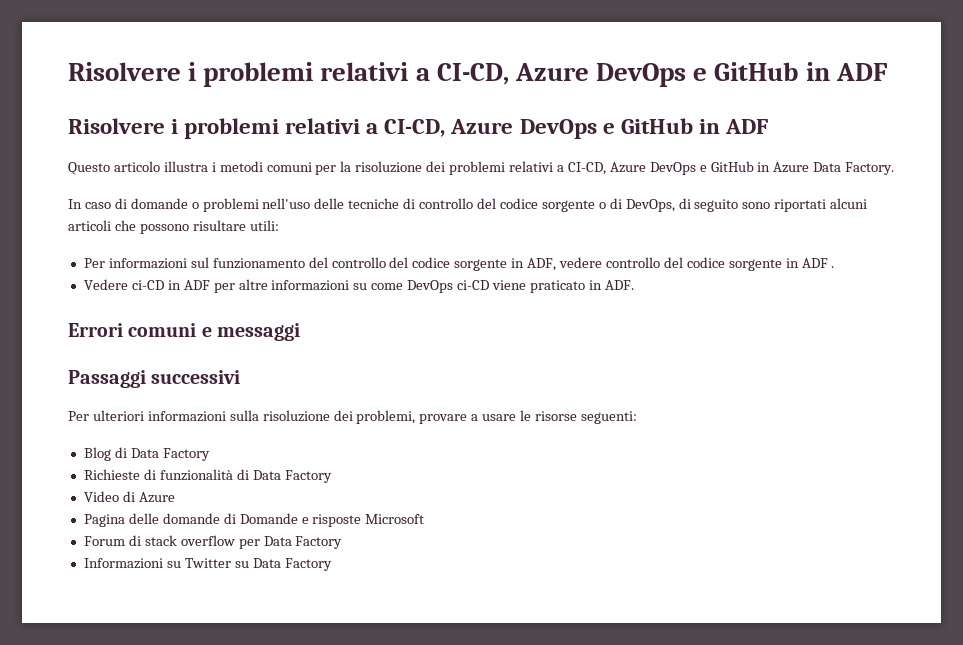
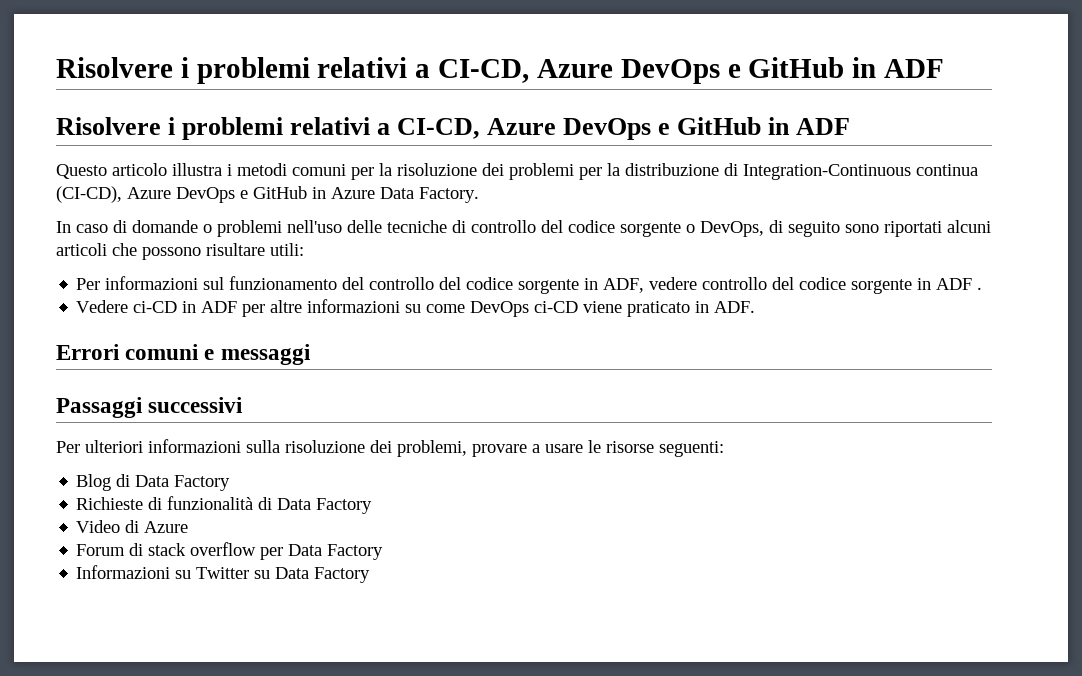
- Questo articolo illustra i metodi comuni per la risoluzione dei problemi relativi a CI-CD, Azure DevOps e GitHub in Azure Data Factory.
+ Questo articolo illustra i metodi comuni per la risoluzione dei problemi per la distribuzione di Integration-Continuous continua (CI-CD), Azure DevOps e GitHub in Azure Data Factory.
- In caso di domande o problemi nell'uso delle tecniche di controllo del codice sorgente o di DevOps, di seguito sono riportati alcuni articoli che possono risultare utili:
+ In caso di domande o problemi nell'uso delle tecniche di controllo del codice sorgente o DevOps, di seguito sono riportati alcuni articoli che possono risultare utili:
- Pagina delle domande di Domande e risposte Microsoft

